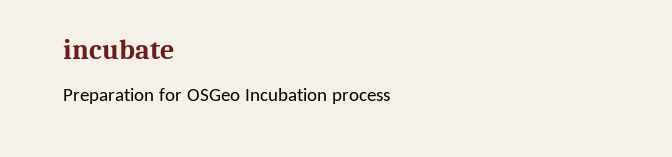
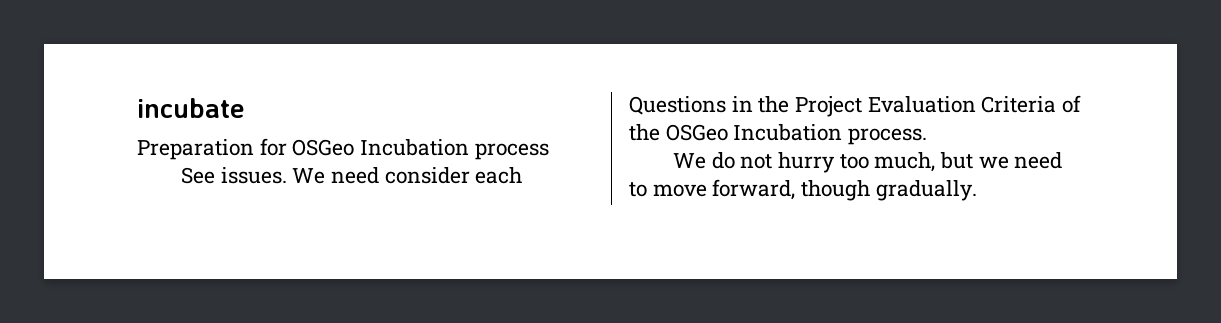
+ See issues. We need consider each Questions in the Project Evaluation Criteria of the OSGeo Incubation process.
+ We do not hurry too much, but we need to move forward, though gradually.

